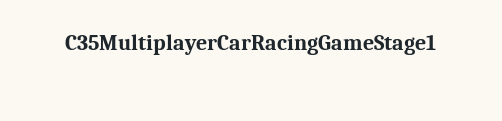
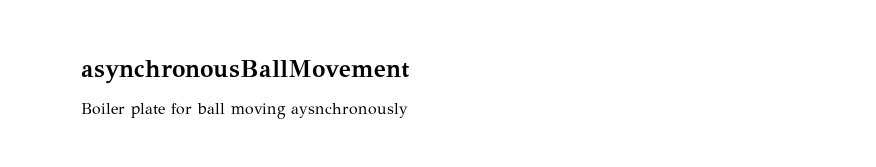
- C35MultiplayerCarRacingGameStage1
+ asynchronousBallMovement
+ Boiler plate for ball moving aysnchronously

